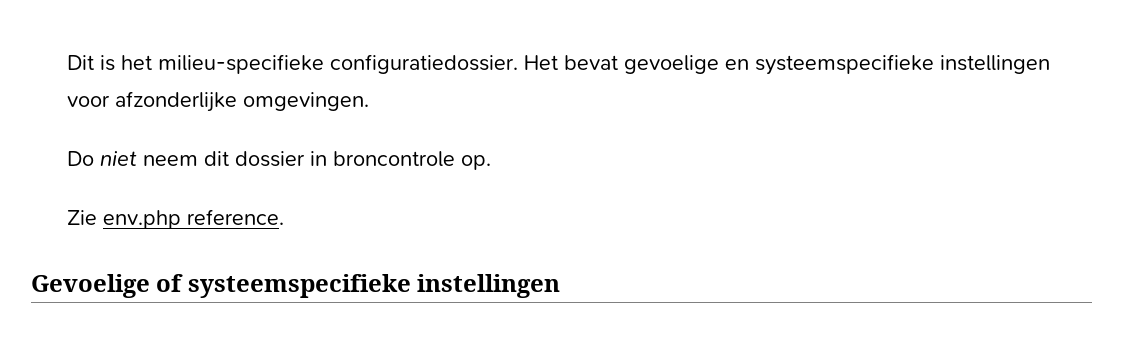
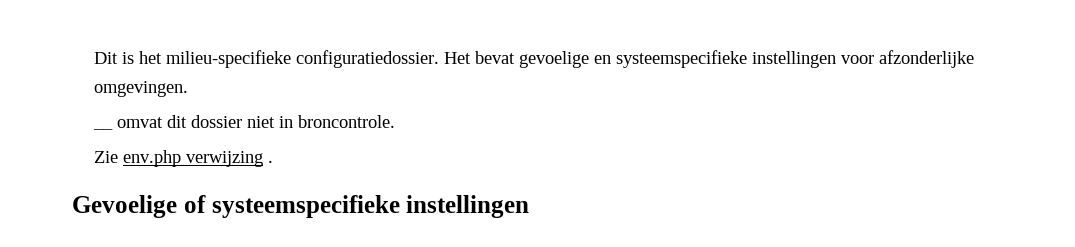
- Do niet neem dit dossier in broncontrole op.
+ __ omvat dit dossier niet in broncontrole.
- Zie env.php reference.
+ Zie env.php verwijzing .

